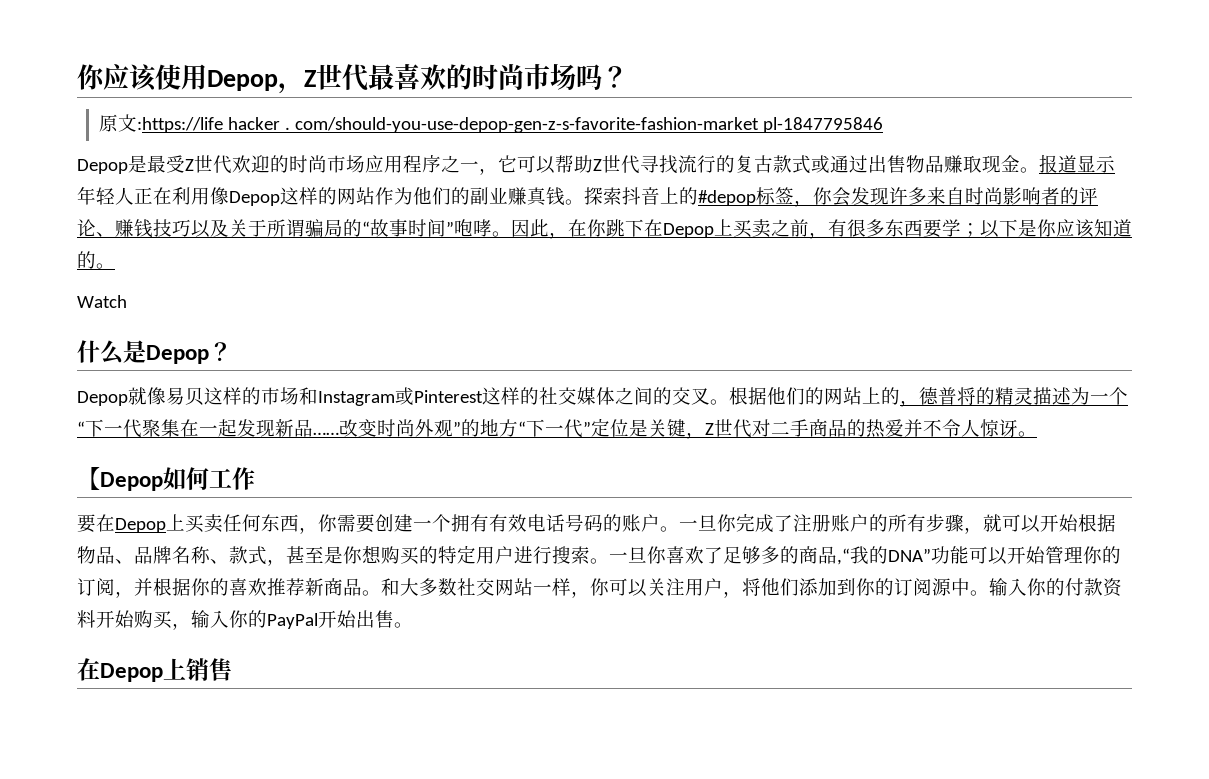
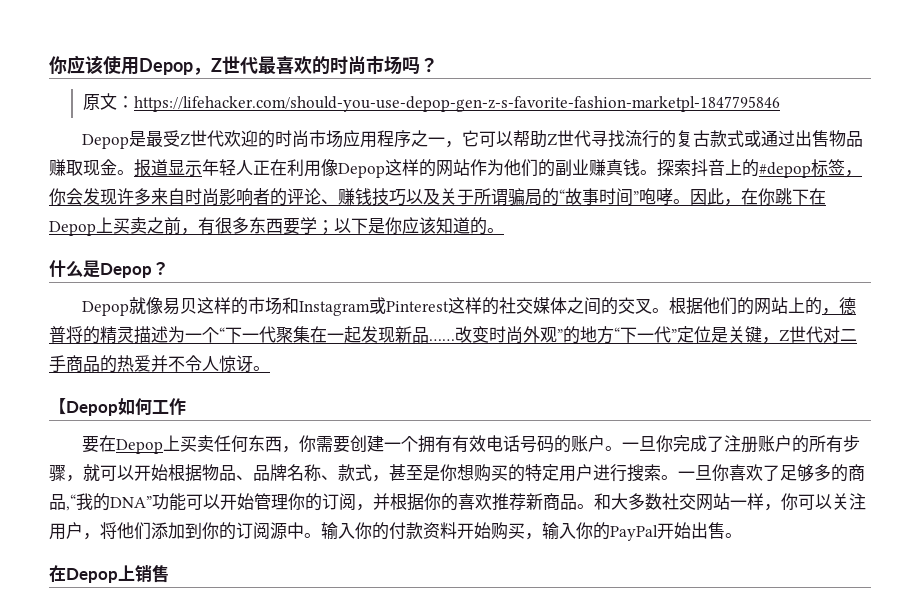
- 原文:https://life hacker . com/should-you-use-depop-gen-z-s-favorite-fashion-market pl-1847795846
+ 原文：https://lifehacker.com/should-you-use-depop-gen-z-s-favorite-fashion-marketpl-1847795846
- Watch

